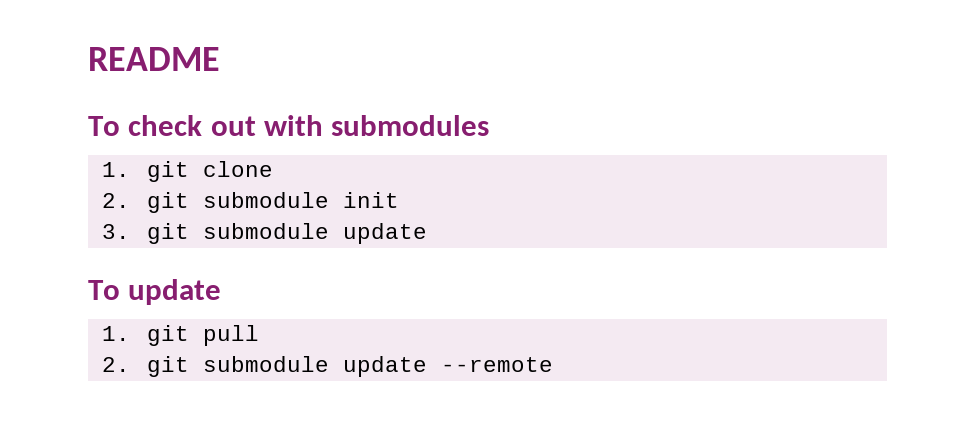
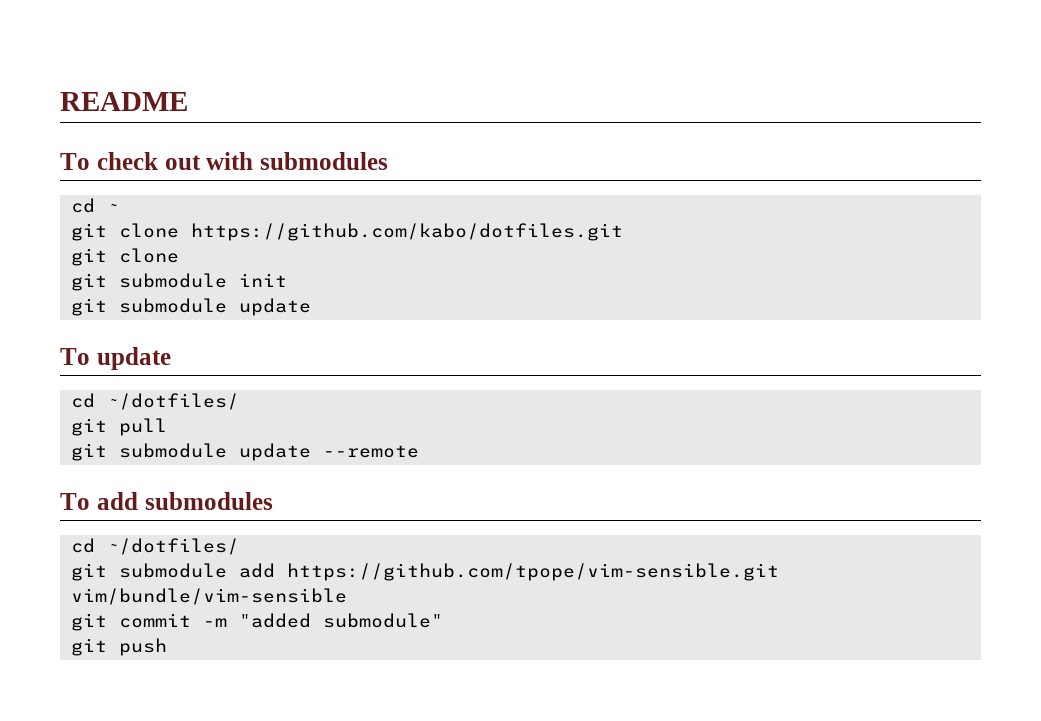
- 1. git clone
+ cd ~
+ git clone https://github.com/kabo/dotfiles.git
+ git clone
- 2. git submodule init
- 3. git submodule update
+ git submodule init
+ git submodule update
  To update
- 1. git pull
+ cd ~/dotfiles/
+ git pull
- 2. git submodule update --remote
+ git submodule update --remote
+ To add submodules
+ cd ~/dotfiles/
+ git submodule add https://github.com/tpope/vim-sensible.git vim/bundle/vim-sensible
+ git commit -m "added submodule"
+ git push

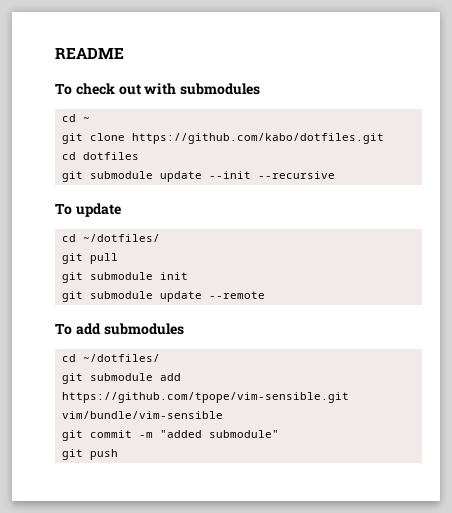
  git clone https://github.com/kabo/dotfiles.git
- git clone
- git submodule init
- git submodule update
+ cd dotfiles
+ git submodule update --init --recursive
+ git submodule init

